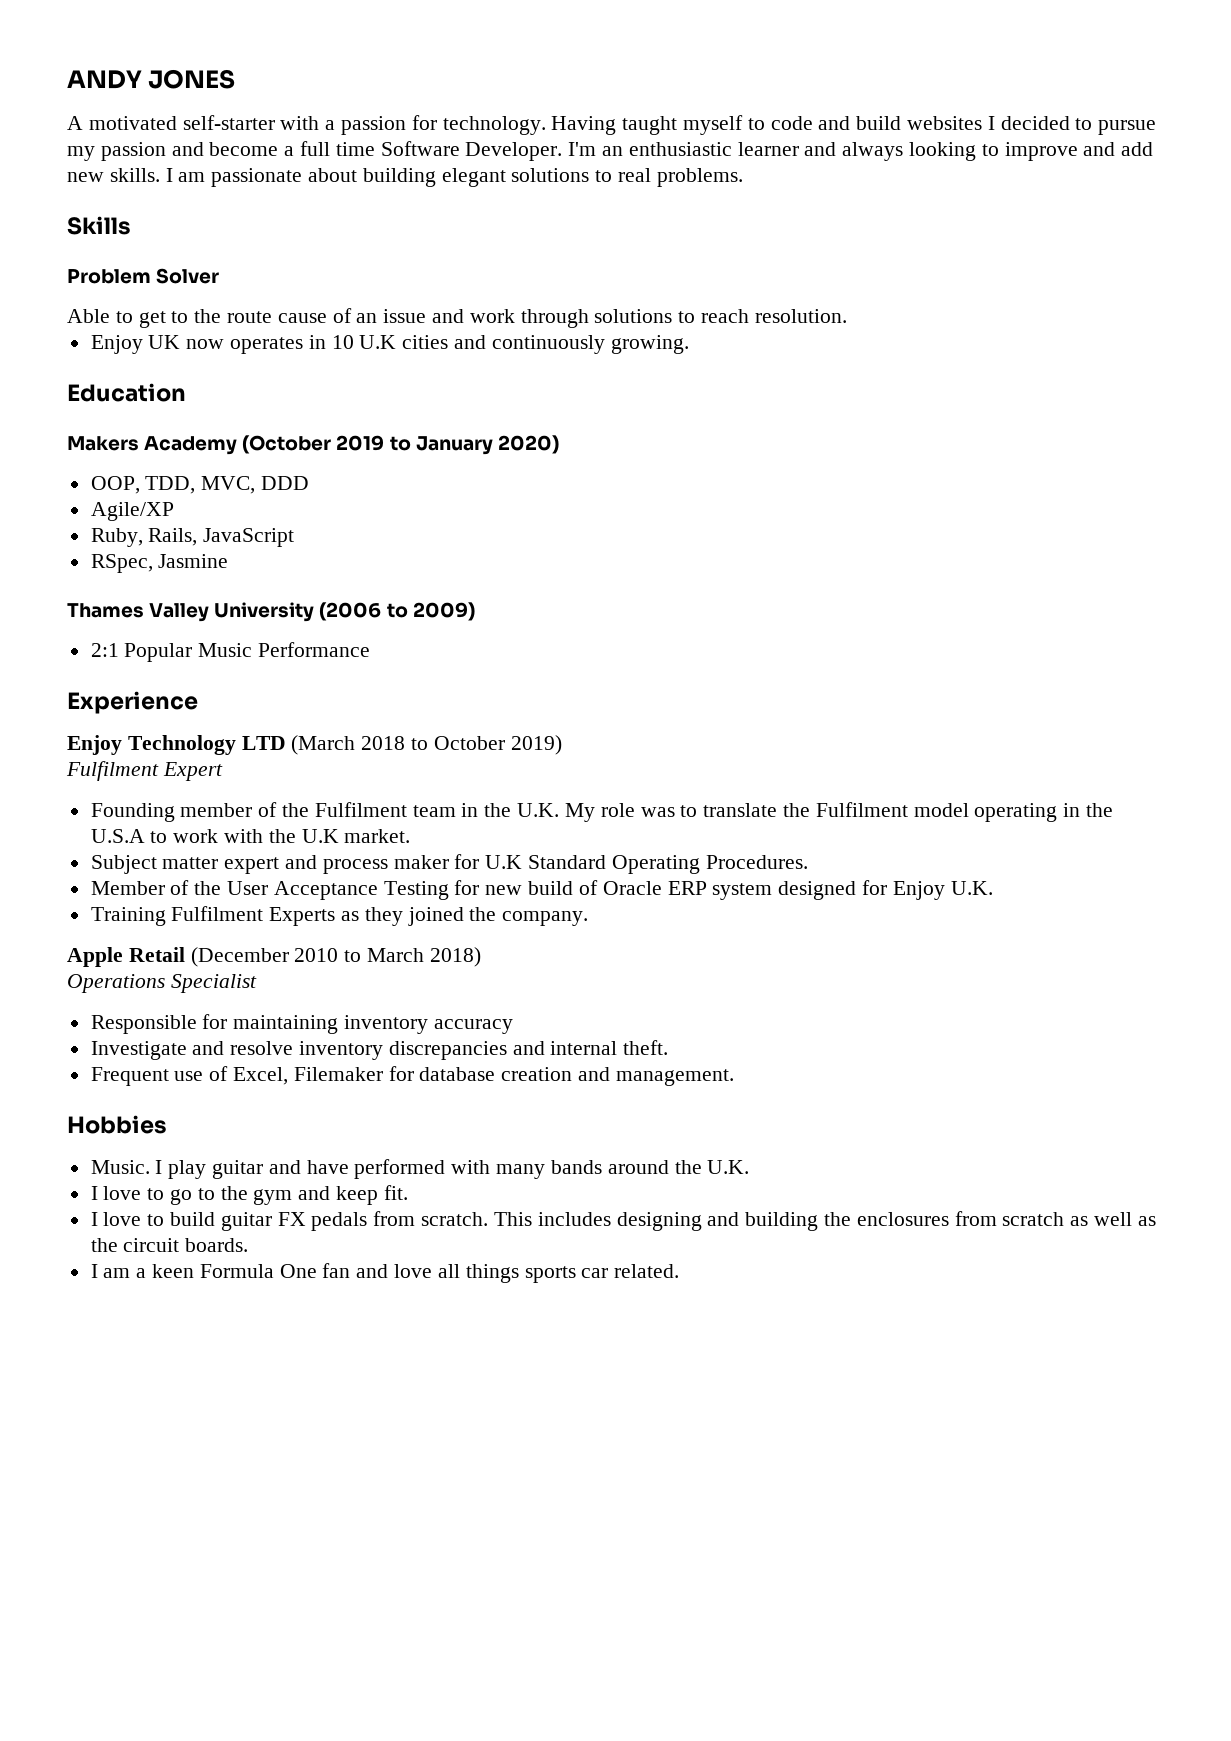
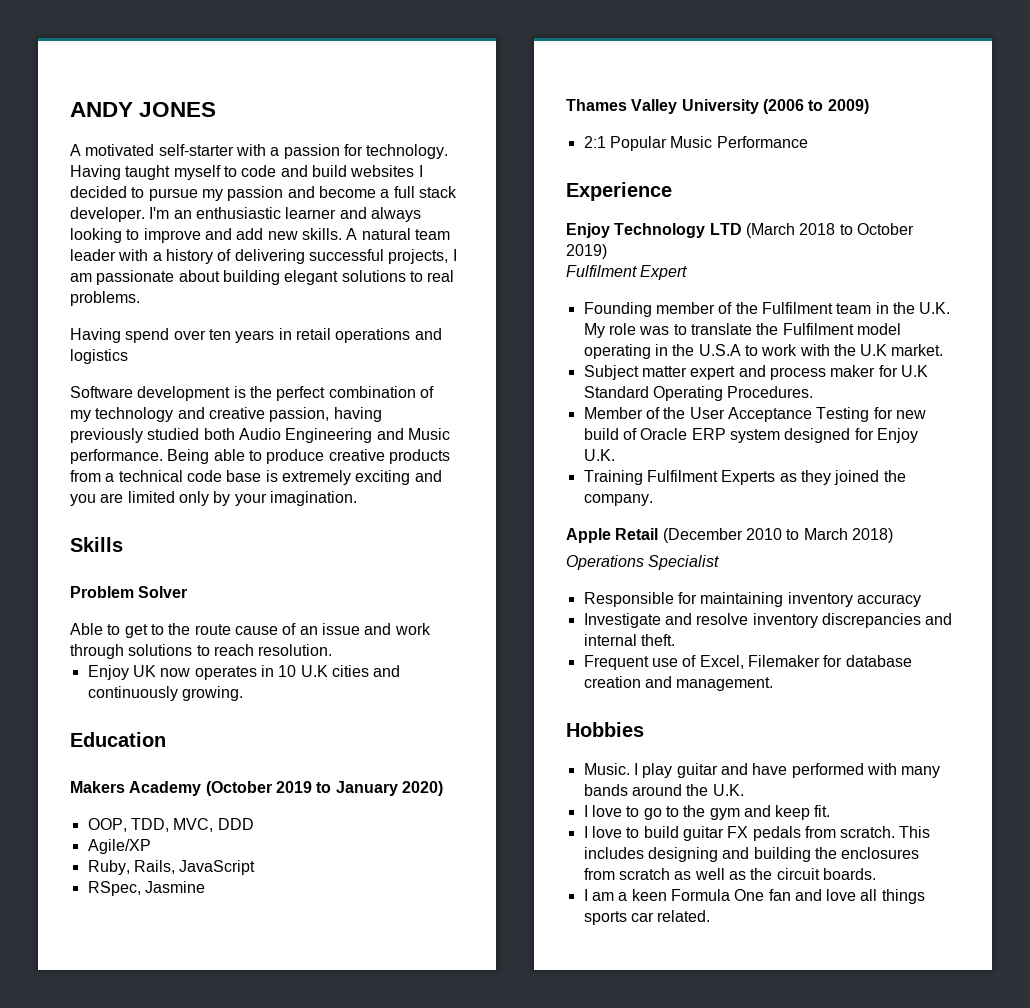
- Having taught myself to code and build websites I decided to pursue my passion and become a full time Software Developer.
+ Having taught myself to code and build websites I decided to pursue my passion and become a full stack developer.
- I am passionate about building elegant solutions to real problems.
+ A natural team leader with a history of delivering successful projects, I am passionate about building elegant solutions to real problems.
+ Having spend over ten years in retail operations and logistics
+ Software development is the perfect combination of my technology and creative passion, having previously studied both Audio Engineering and Music performance. Being able to produce creative products from a technical code base is extremely exciting and you are limited only by your imagination.

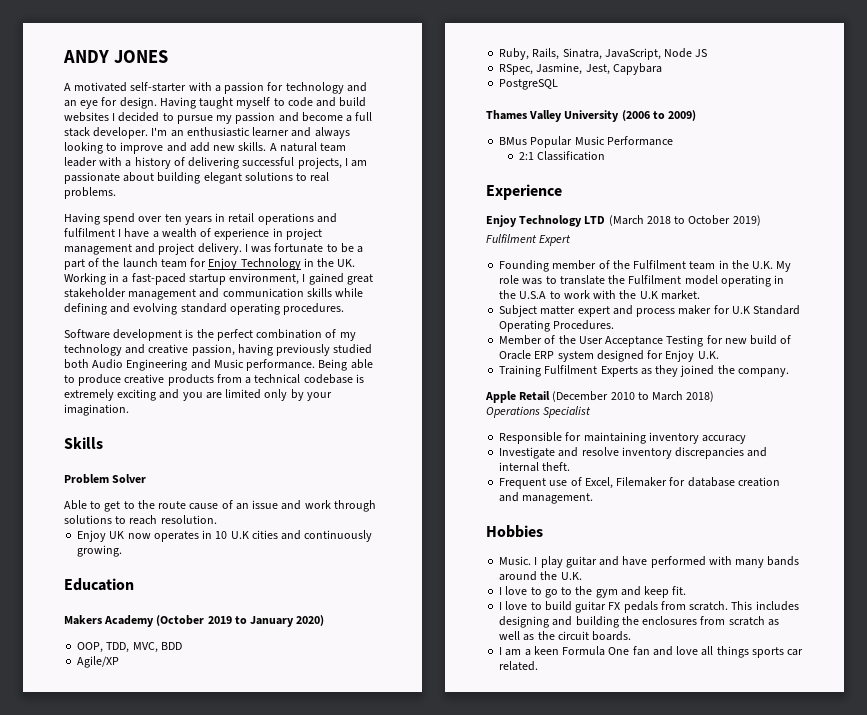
- A motivated self-starter with a passion for technology.
+ A motivated self-starter with a passion for technology and an eye for design.
- Having spend over ten years in retail operations and logistics
+ Having spend over ten years in retail operations and fulfilment I have a wealth of experience in project management and project delivery. I was fortunate to be a part of the launch team for Enjoy Technology in the UK. Working in a fast-paced startup environment, I gained great stakeholder management and communication skills while defining and evolving standard operating procedures.
- Being able to produce creative products from a technical code base is extremely exciting and you are limited only by your imagination.
+ Being able to produce creative products from a technical codebase is extremely exciting and you are limited only by your imagination.
- OOP, TDD, MVC, DDD
+ OOP, TDD, MVC, BDD
- Ruby, Rails, JavaScript
- RSpec, Jasmine
+ Ruby, Rails, Sinatra, JavaScript, Node JS
+ RSpec, Jasmine, Jest, Capybara
+ PostgreSQL
- 2:1 Popular Music Performance
+ BMus Popular Music Performance
+ 2:1 Classification

